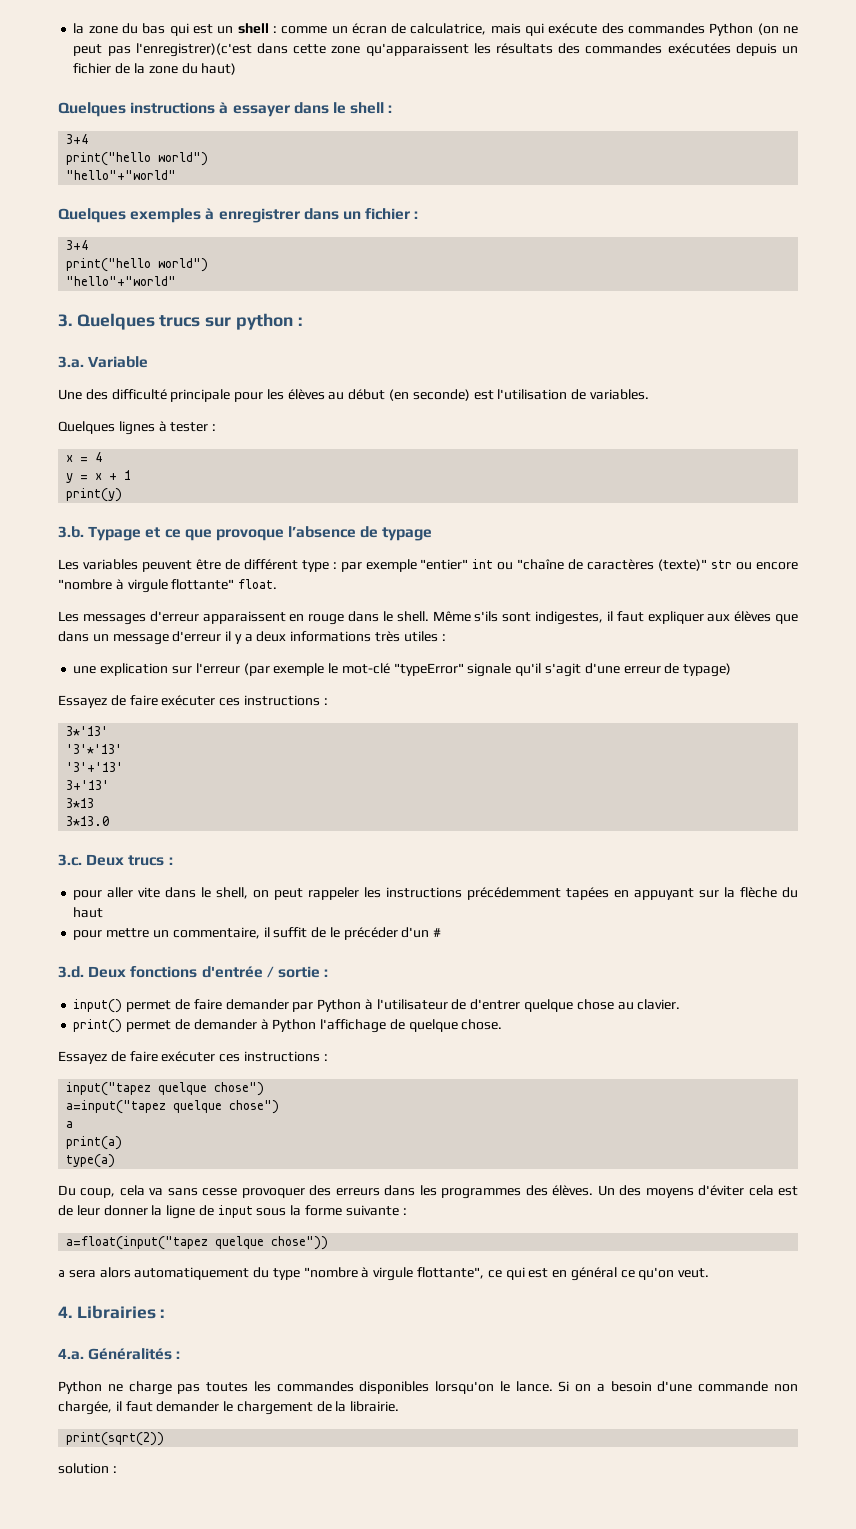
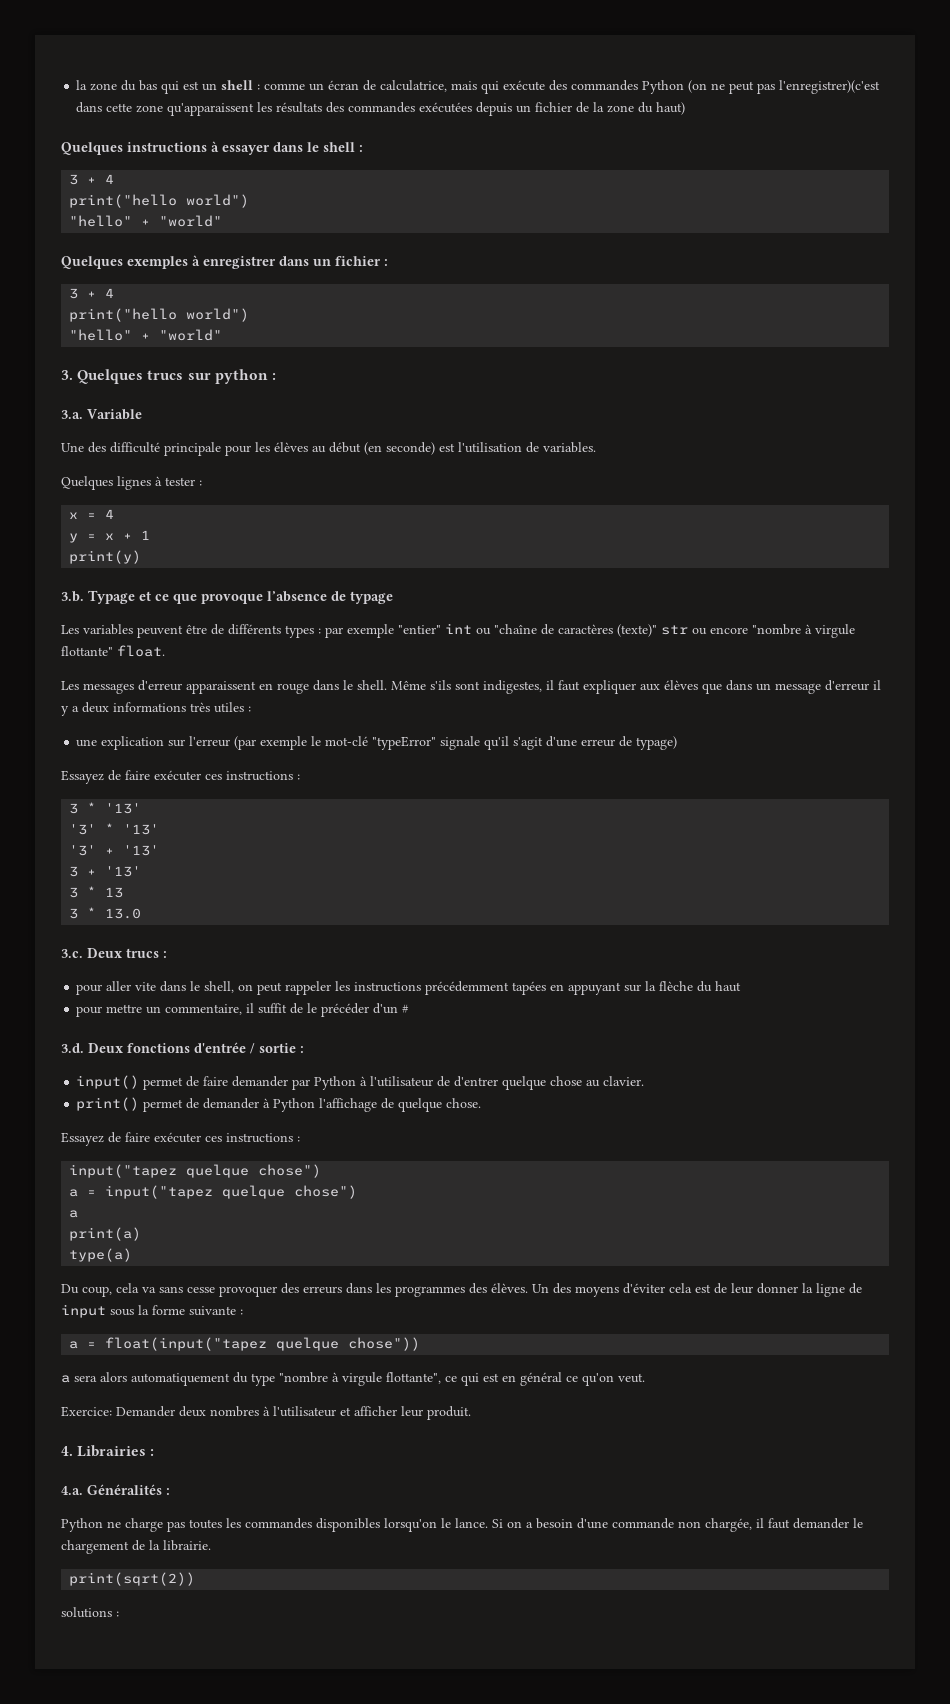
  Quelques instructions à essayer dans le shell :
- 3+4
+ 3 + 4
  print("hello world")
- "hello"+"world"
+ "hello" + "world"
  Quelques exemples à enregistrer dans un fichier :
- 3+4
+ 3 + 4
  print("hello world")
- "hello"+"world"
+ "hello" + "world"
- Les variables peuvent être de différent type : par exemple "entier" int ou "chaîne de caractères (texte)" str ou encore "nombre à virgule flottante" float.
+ Les variables peuvent être de différents types : par exemple "entier" int ou "chaîne de caractères (texte)" str ou encore "nombre à virgule flottante" float.
- 3*'13'
- '3'*'13'
- '3'+'13'
- 3+'13'
- 3*13
- 3*13.0
+ 3 * '13'
+ '3' * '13'
+ '3' + '13'
+ 3 + '13'
+ 3 * 13
+ 3 * 13.0
- a=input("tapez quelque chose")
+ a = input("tapez quelque chose")
- a=float(input("tapez quelque chose"))
+ a = float(input("tapez quelque chose"))
+ Exercice: Demander deux nombres à l'utilisateur et afficher leur produit.
- solution :
+ solutions :

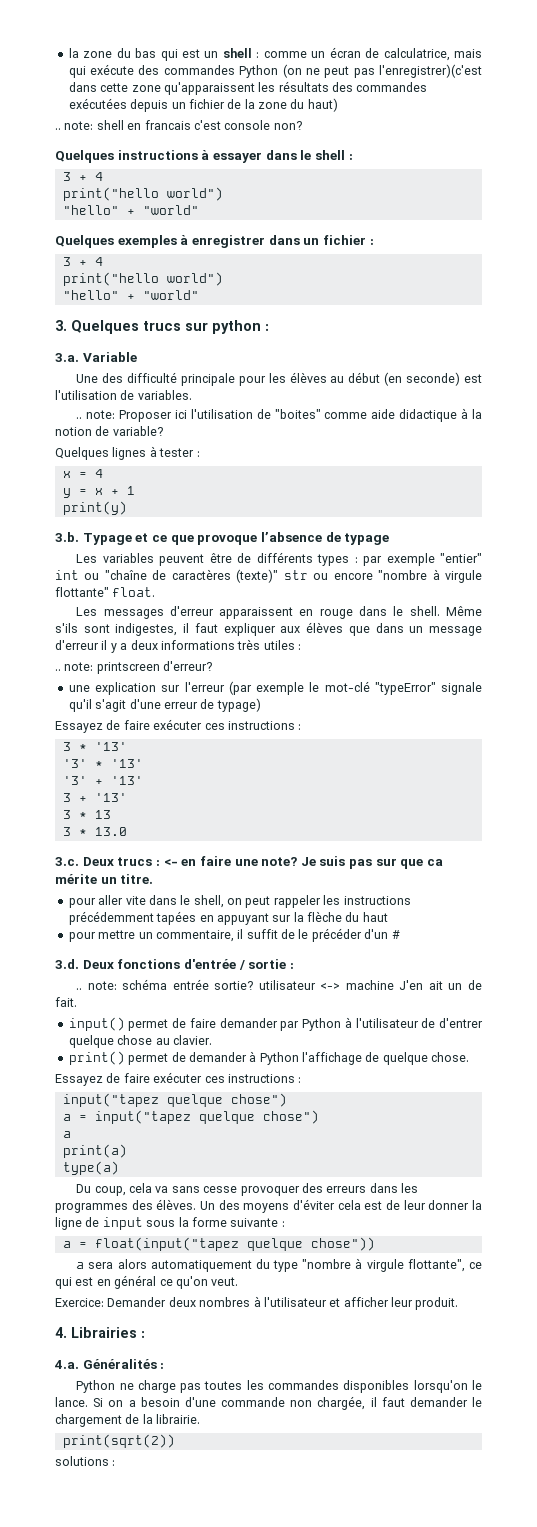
+ .. note: shell en francais c'est console non?
+ .. note: Proposer ici l'utilisation de "boites" comme aide didactique à la notion de variable?
+ .. note: printscreen d'erreur?
- 3.c. Deux trucs :
+ 3.c. Deux trucs : <- en faire une note? Je suis pas sur que ca mérite un titre.
+ .. note: schéma entrée sortie? utilisateur <-> machine J'en ait un de fait.

